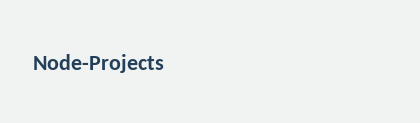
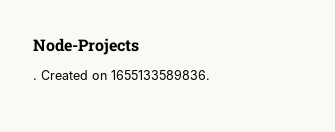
+ . Created on 1655133589836.

